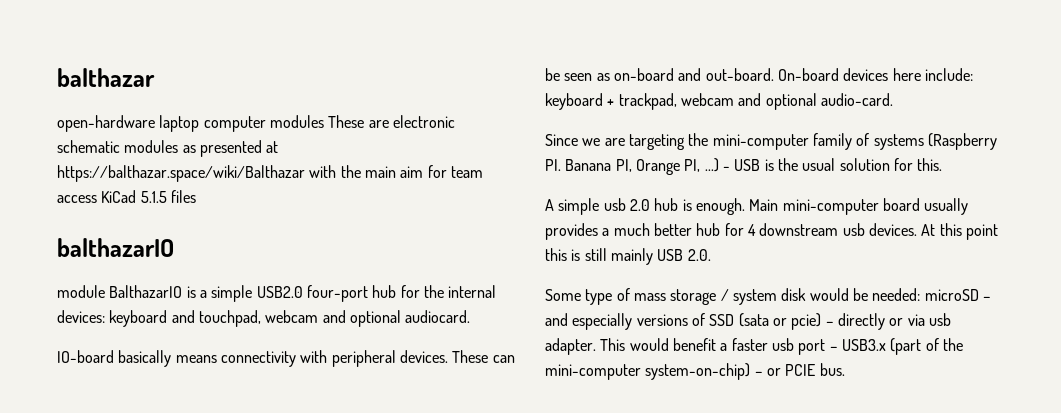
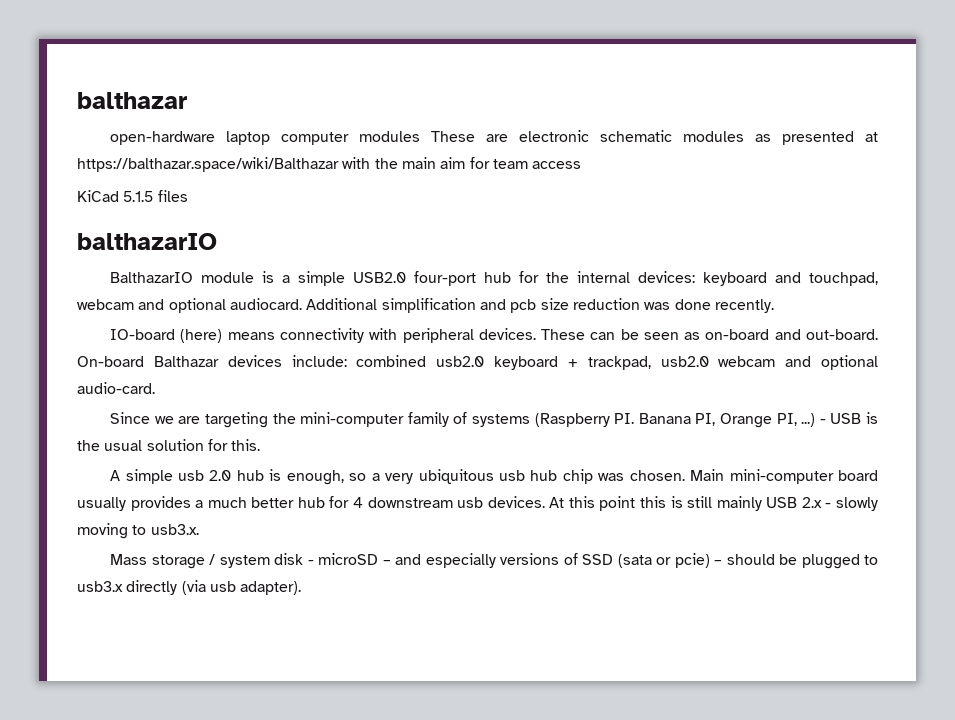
- open-hardware laptop computer modules These are electronic schematic modules as presented at https://balthazar.space/wiki/Balthazar with the main aim for team access KiCad 5.1.5 files
+ open-hardware laptop computer modules These are electronic schematic modules as presented at https://balthazar.space/wiki/Balthazar with the main aim for team access
+ KiCad 5.1.5 files
- module BalthazarIO is a simple USB2.0 four-port hub for the internal devices: keyboard and touchpad, webcam and optional audiocard.
+ BalthazarIO module is a simple USB2.0 four-port hub for the internal devices: keyboard and touchpad, webcam and optional audiocard. Additional simplification and pcb size reduction was done recently.
- IO-board basically means connectivity with peripheral devices.
+ IO-board (here) means connectivity with peripheral devices.
- On-board devices here include: keyboard + trackpad, webcam and optional audio-card.
+ On-board Balthazar devices include: combined usb2.0 keyboard + trackpad, usb2.0 webcam and optional audio-card.
- A simple usb 2.0 hub is enough.
+ A simple usb 2.0 hub is enough, so a very ubiquitous usb hub chip was chosen.
- At this point this is still mainly USB 2.0.
- Some type of mass storage / system disk would be needed: microSD – and especially versions of SSD (sata or pcie) – directly or via usb adapter. This would benefit a faster usb port – USB3.x (part of the mini-computer system-on-chip) – or PCIE bus.
+ At this point this is still mainly USB 2.x - slowly moving to usb3.x.
+ Mass storage / system disk - microSD – and especially versions of SSD (sata or pcie) – should be plugged to usb3.x directly (via usb adapter).

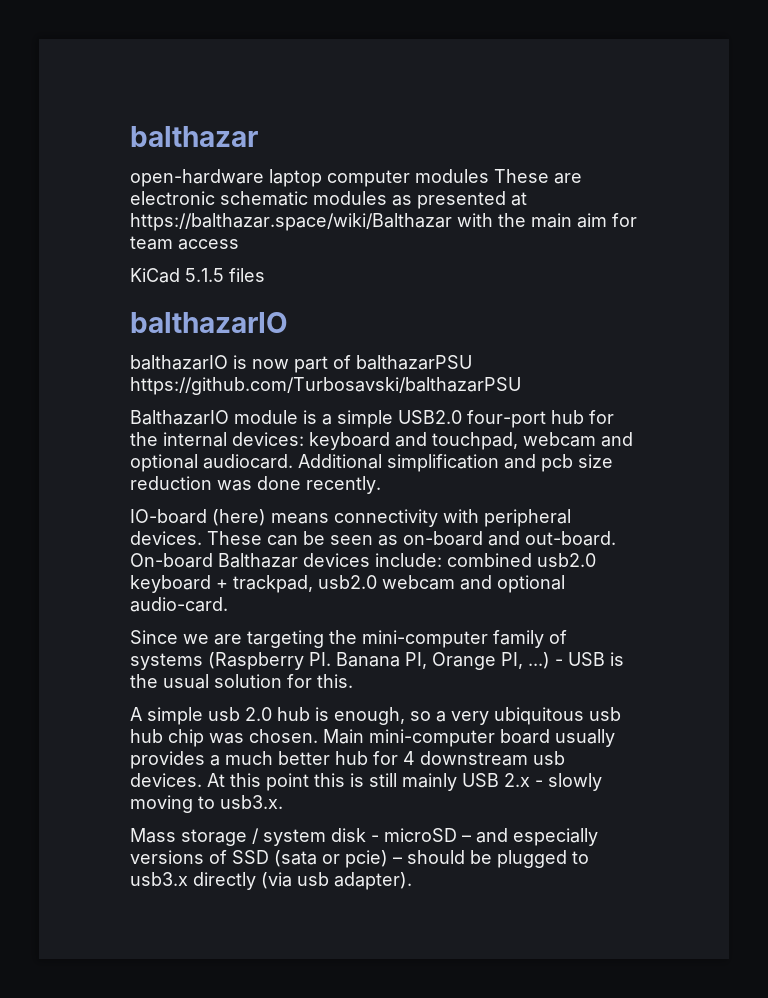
+ balthazarIO is now part of balthazarPSU https://github.com/Turbosavski/balthazarPSU

